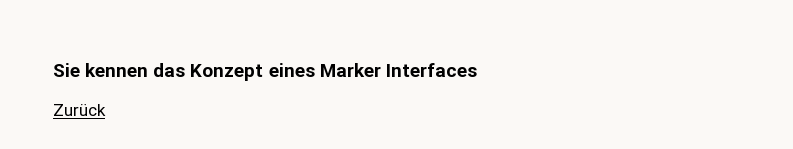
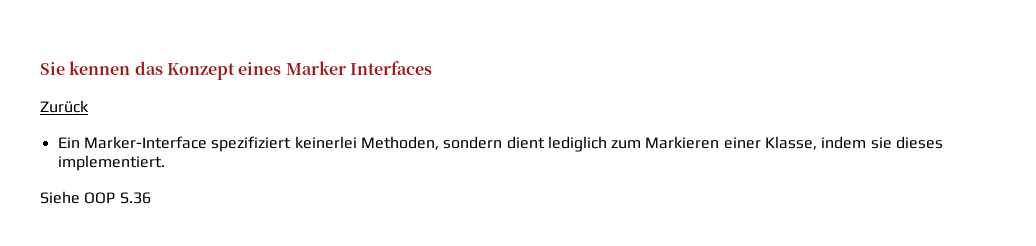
+ Ein Marker-Interface spezifiziert keinerlei Methoden, sondern dient lediglich zum Markieren einer Klasse, indem sie dieses implementiert.
+ Siehe OOP S.36

